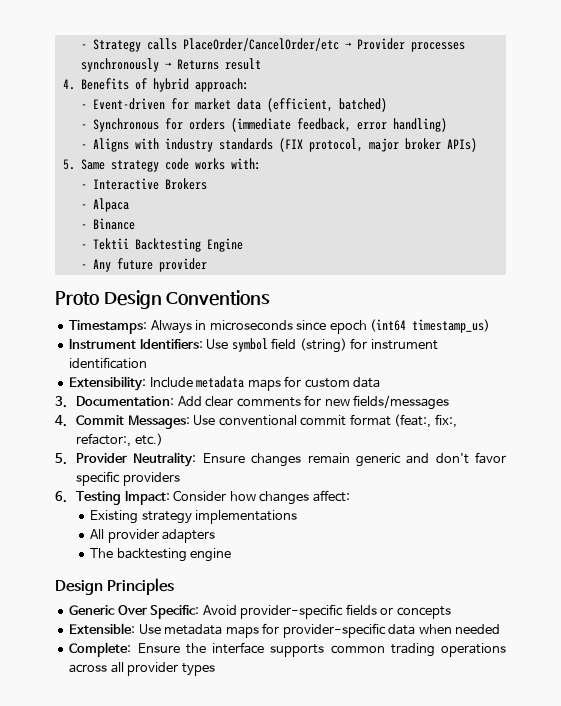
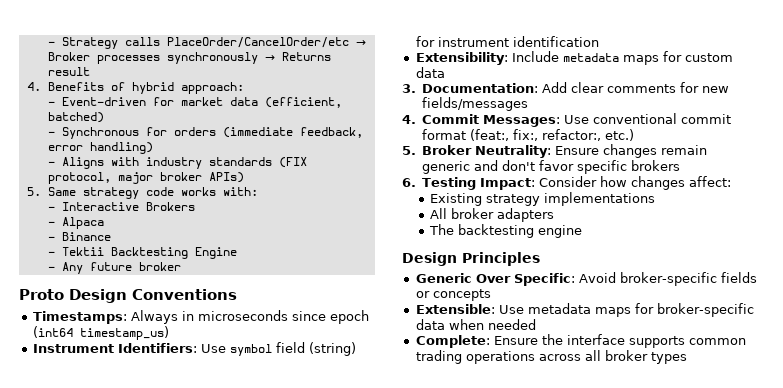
- - Strategy calls PlaceOrder/CancelOrder/etc → Provider processes synchronously → Returns result
+ - Strategy calls PlaceOrder/CancelOrder/etc → Broker processes synchronously → Returns result
- - Any future provider
+ - Any future broker
- 5. Provider Neutrality: Ensure changes remain generic and don't favor specific providers
+ 5. Broker Neutrality: Ensure changes remain generic and don't favor specific brokers
- All provider adapters
+ All broker adapters
- Generic Over Specific: Avoid provider-specific fields or concepts
+ Generic Over Specific: Avoid broker-specific fields or concepts
- Extensible: Use metadata maps for provider-specific data when needed
+ Extensible: Use metadata maps for broker-specific data when needed
- Complete: Ensure the interface supports common trading operations across all provider types
+ Complete: Ensure the interface supports common trading operations across all broker types

